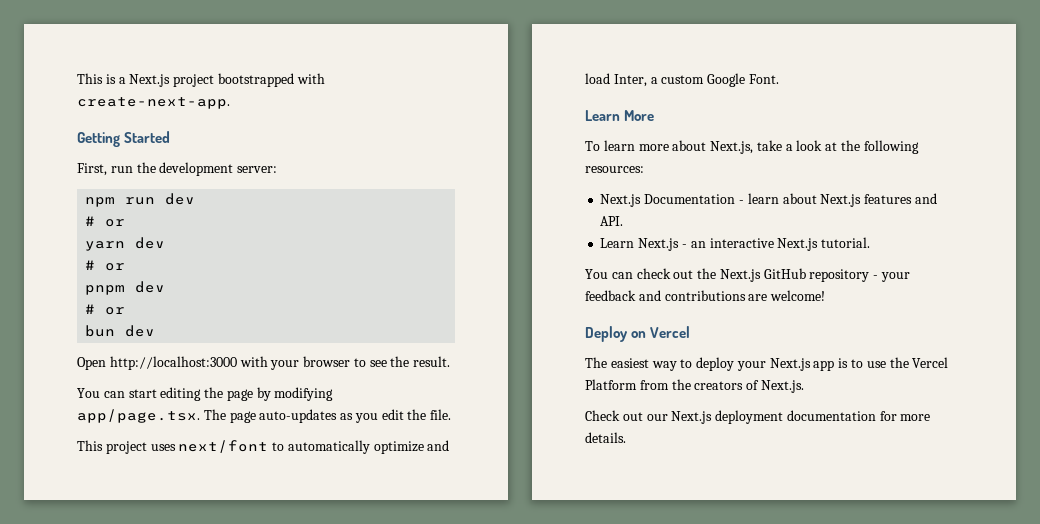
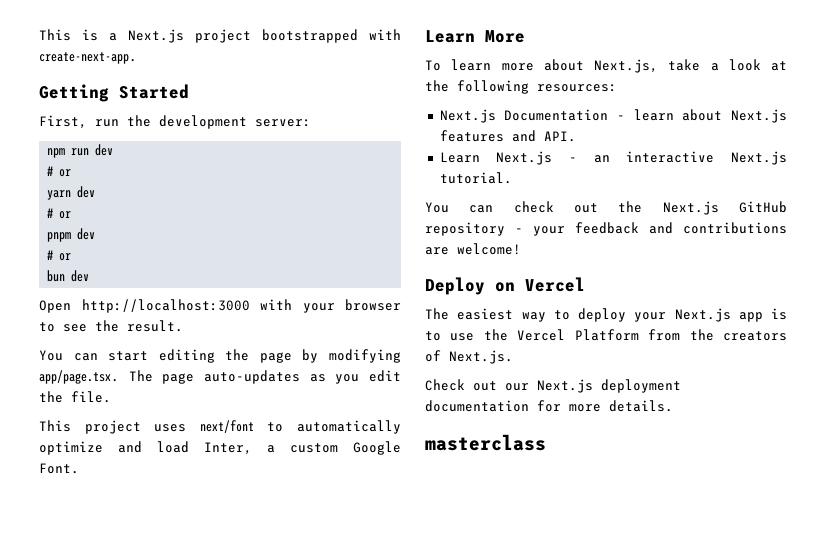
+ masterclass

